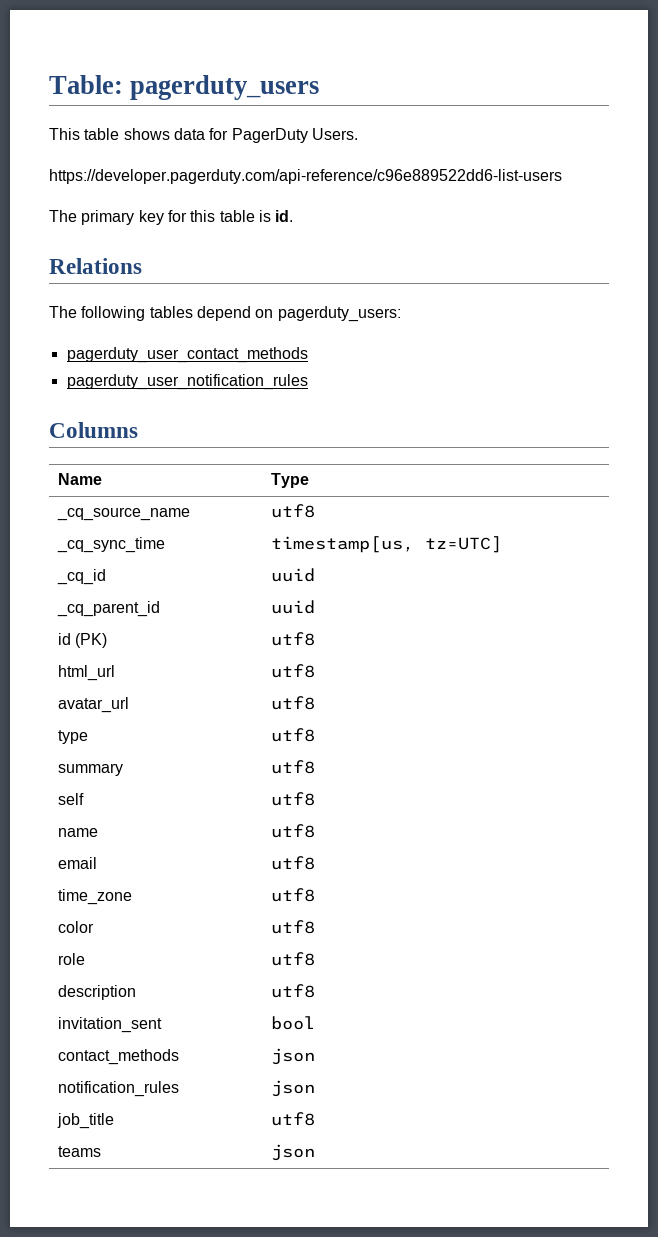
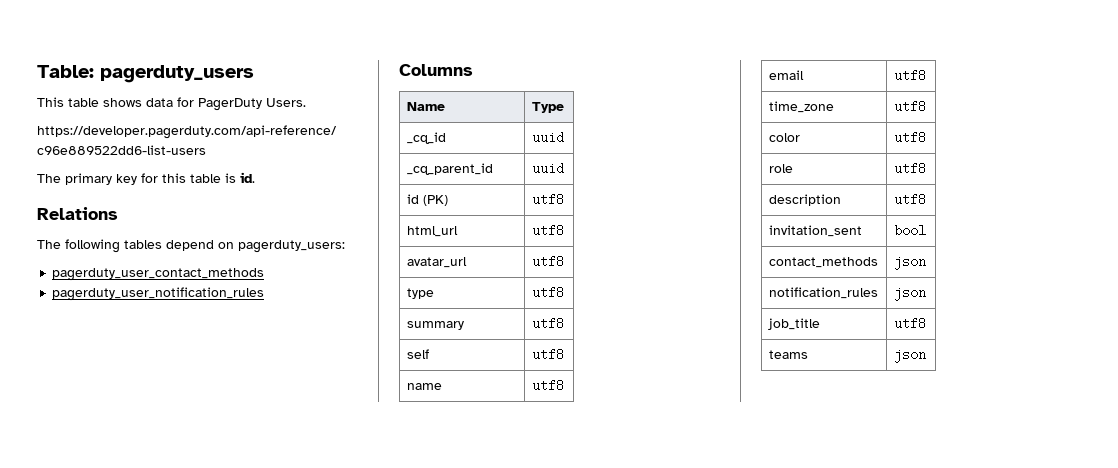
- _cq_source_name | utf8
- _cq_sync_time | timestamp[us, tz=UTC]

